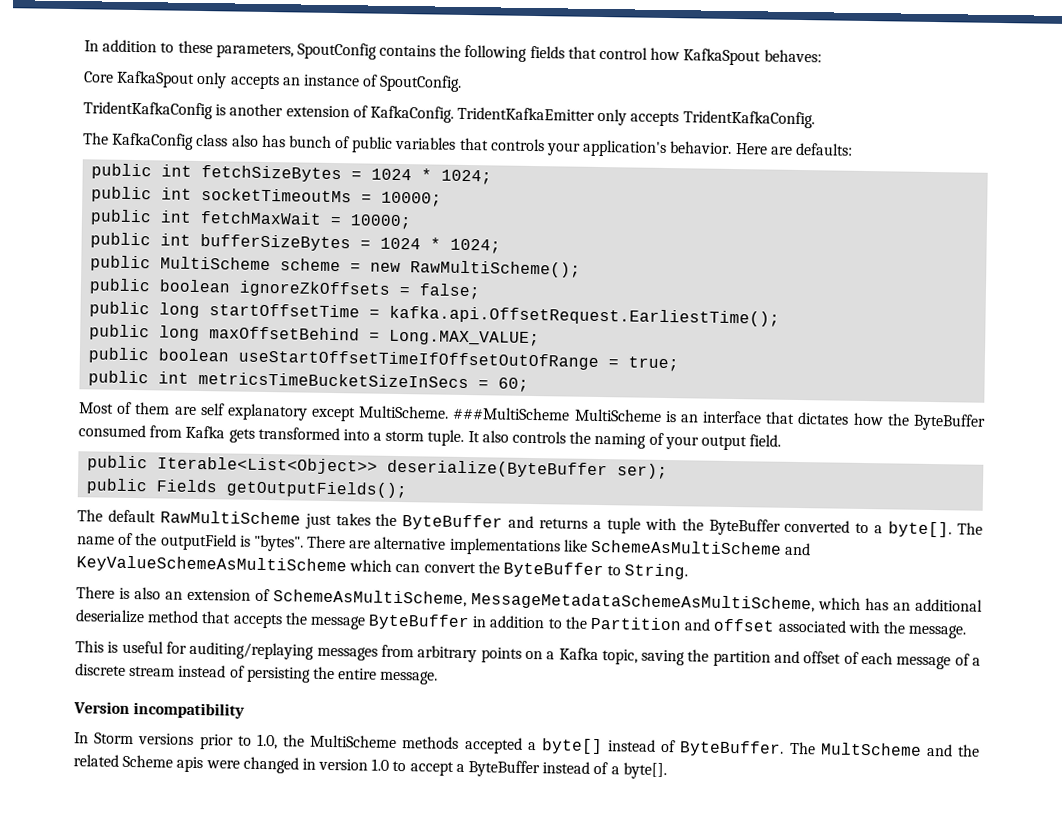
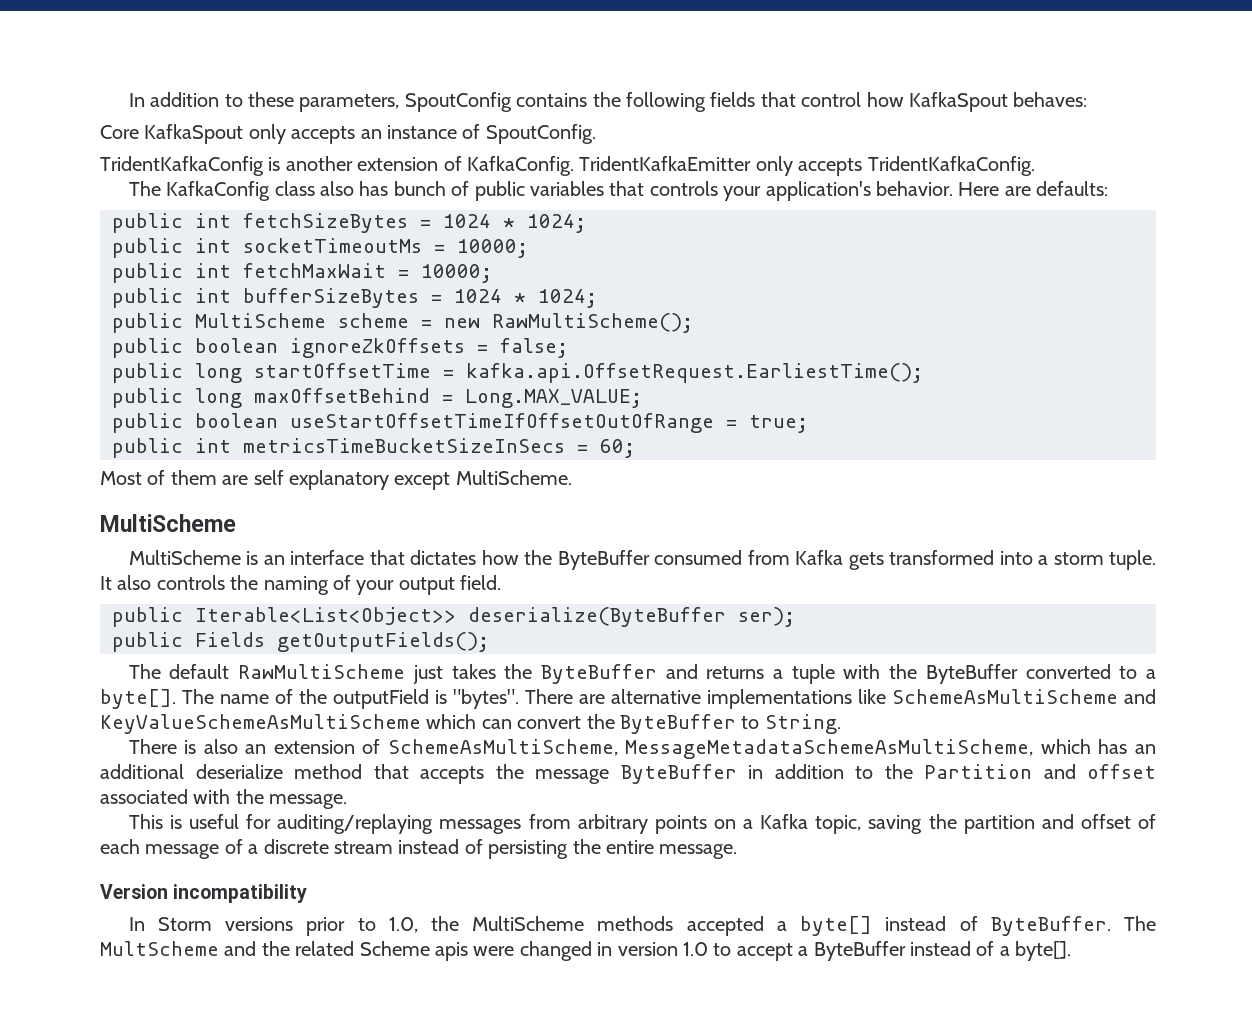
- Most of them are self explanatory except MultiScheme. ###MultiScheme MultiScheme is an interface that dictates how the ByteBuffer consumed from Kafka gets transformed into a storm tuple.
+ Most of them are self explanatory except MultiScheme.
+ MultiScheme
+ MultiScheme is an interface that dictates how the ByteBuffer consumed from Kafka gets transformed into a storm tuple.

